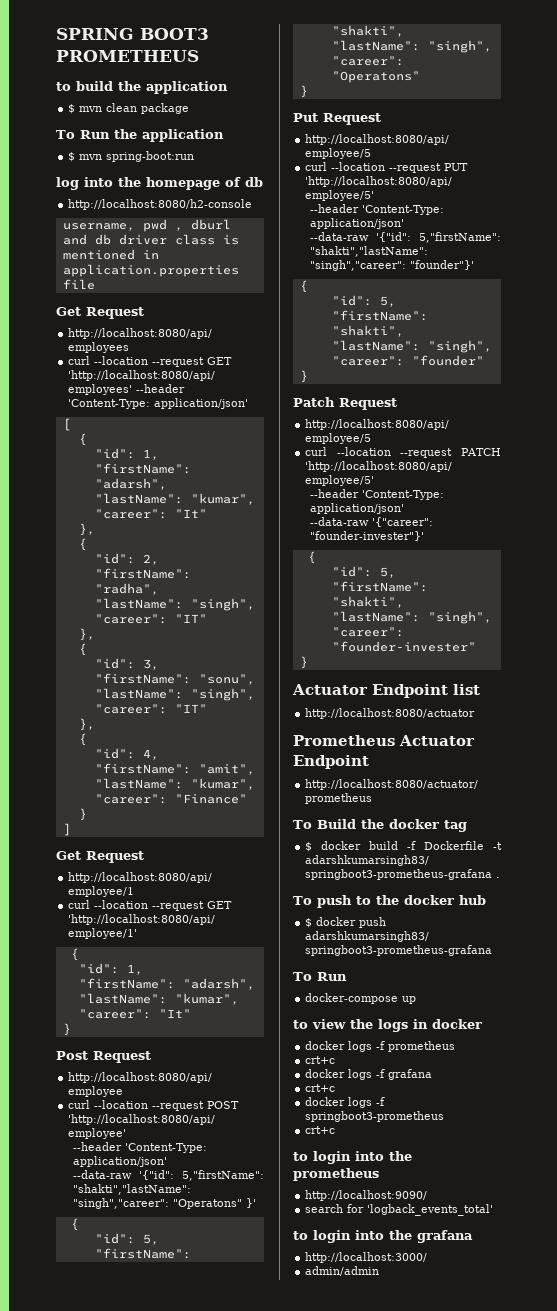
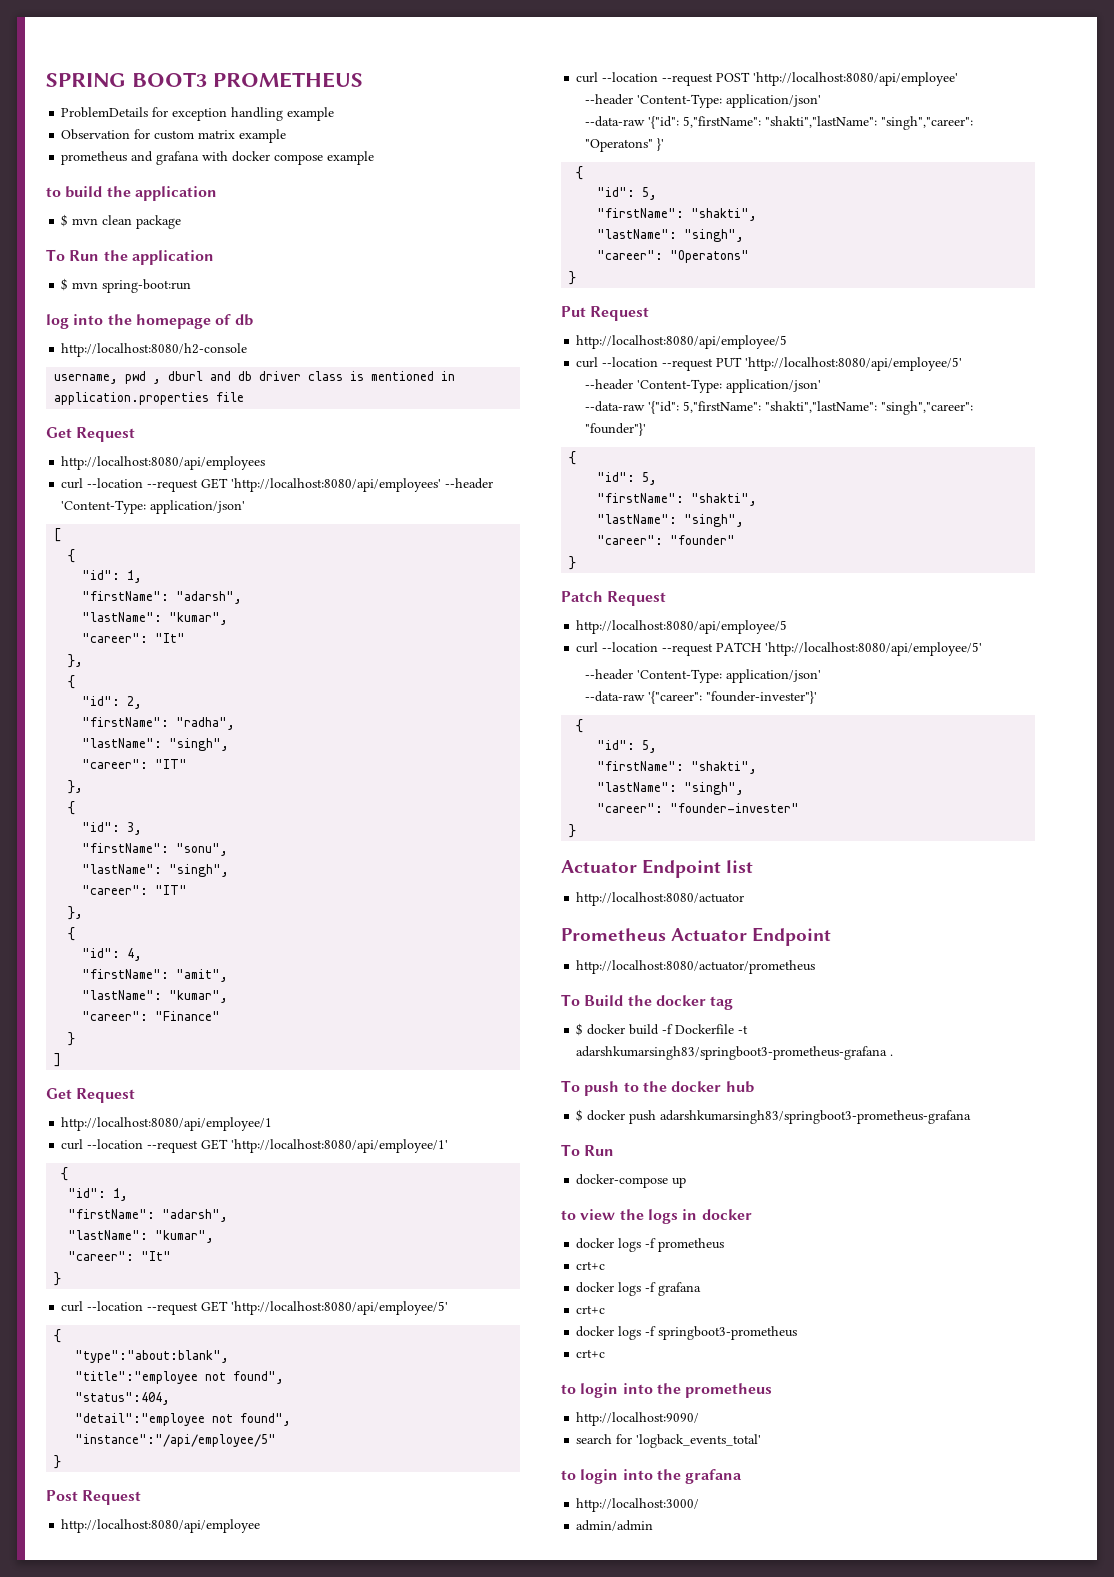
+ ProblemDetails for exception handling example
+ Observation for custom matrix example
+ prometheus and grafana with docker compose example
+ curl --location --request GET 'http://localhost:8080/api/employee/5'
+ {
+ "type":"about:blank",
+ "title":"employee not found",
+ "status":404,
+ "detail":"employee not found",
+ "instance":"/api/employee/5"
+ }

